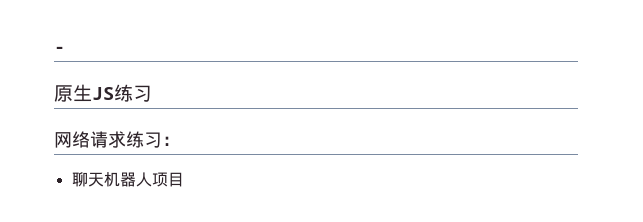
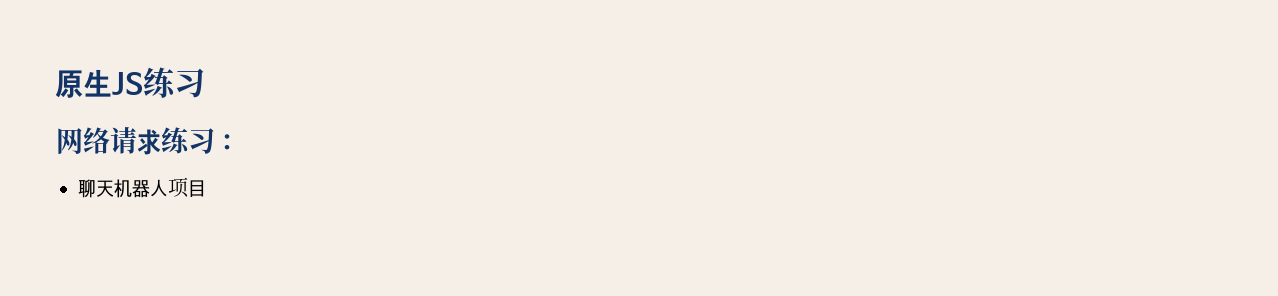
- -

